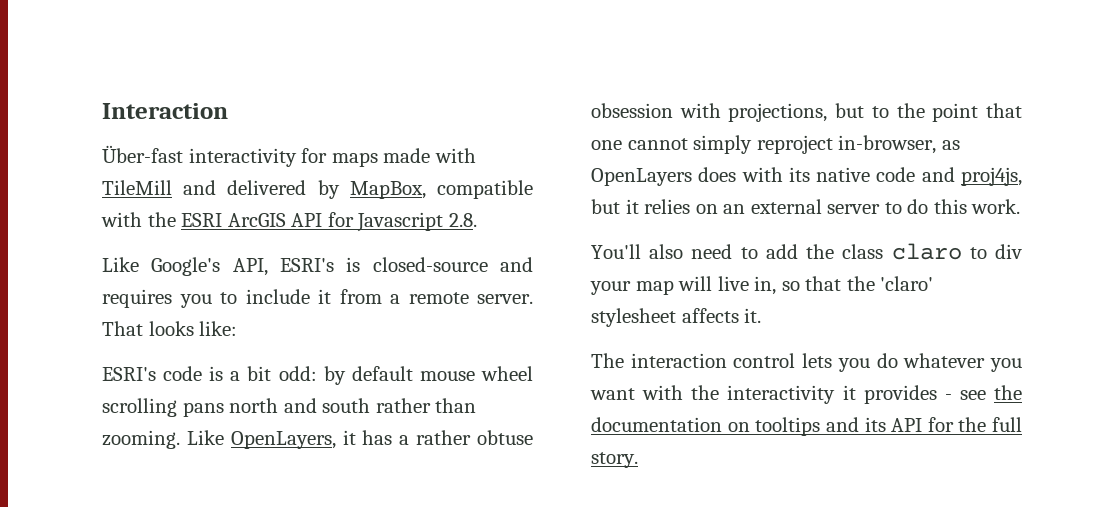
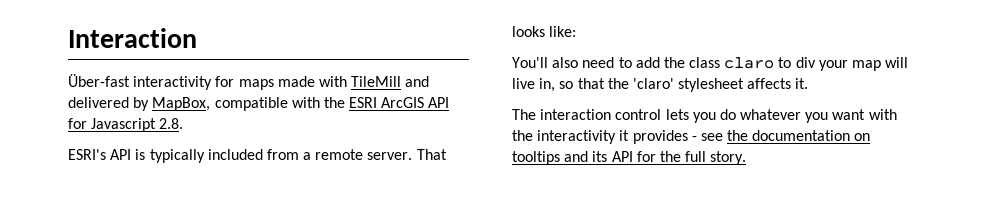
- Like Google's API, ESRI's is closed-source and requires you to include it from a remote server.
+ ESRI's API is typically included from a remote server.
- ESRI's code is a bit odd: by default mouse wheel scrolling pans north and south rather than zooming. Like OpenLayers, it has a rather obtuse obsession with projections, but to the point that one cannot simply reproject in-browser, as OpenLayers does with its native code and proj4js, but it relies on an external server to do this work.

